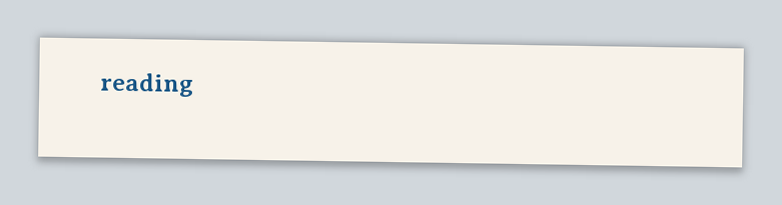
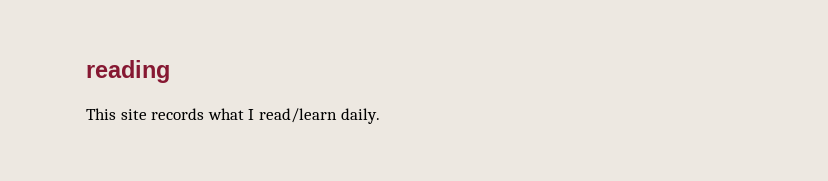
+ This site records what I read/learn daily.

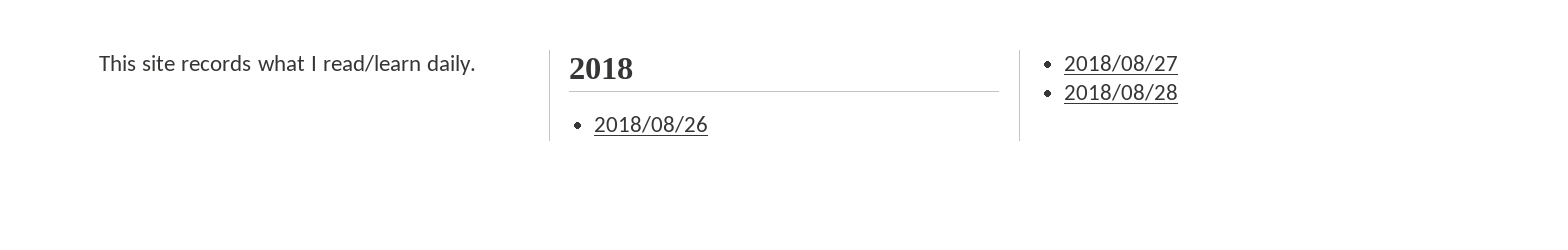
- reading
+ 2018
+ 2018/08/26
+ 2018/08/27
+ 2018/08/28

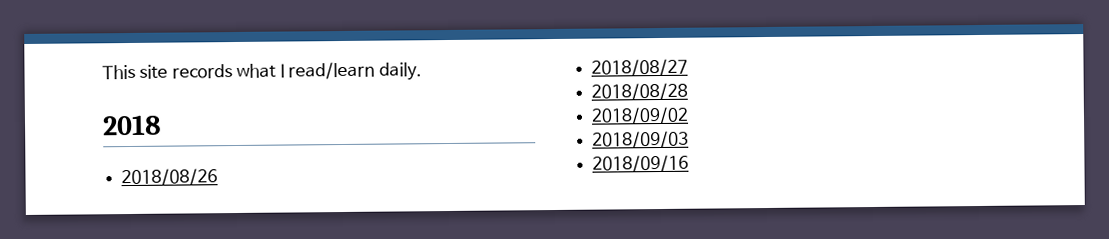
+ 2018/09/02
+ 2018/09/03
+ 2018/09/16

